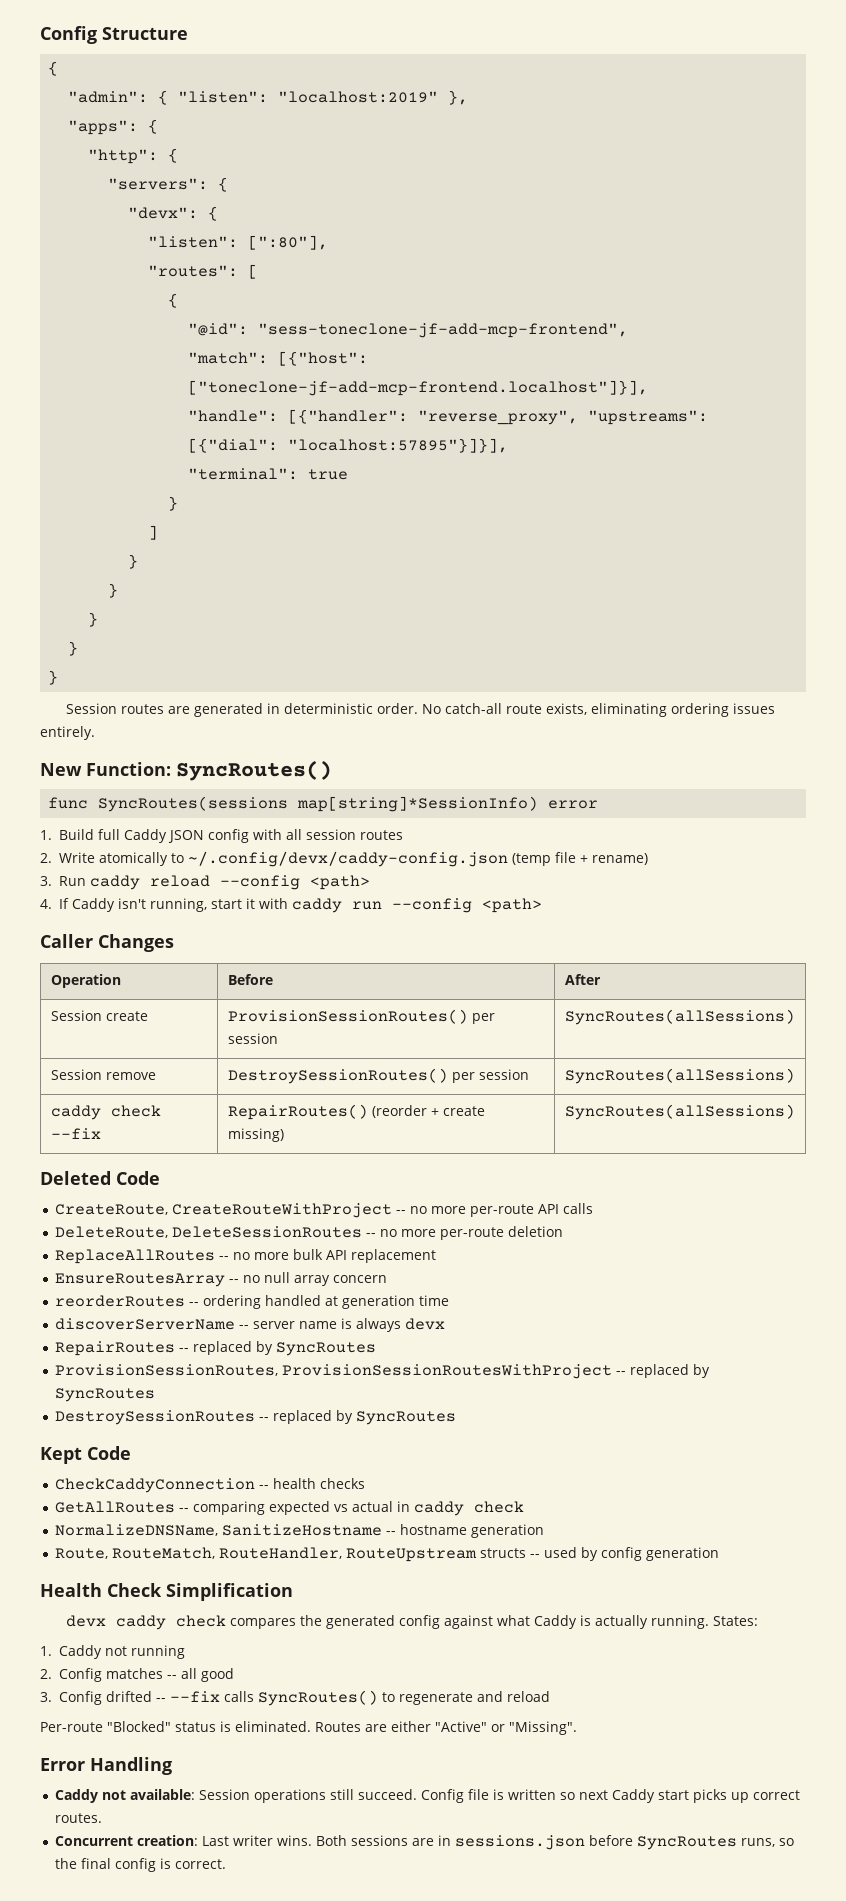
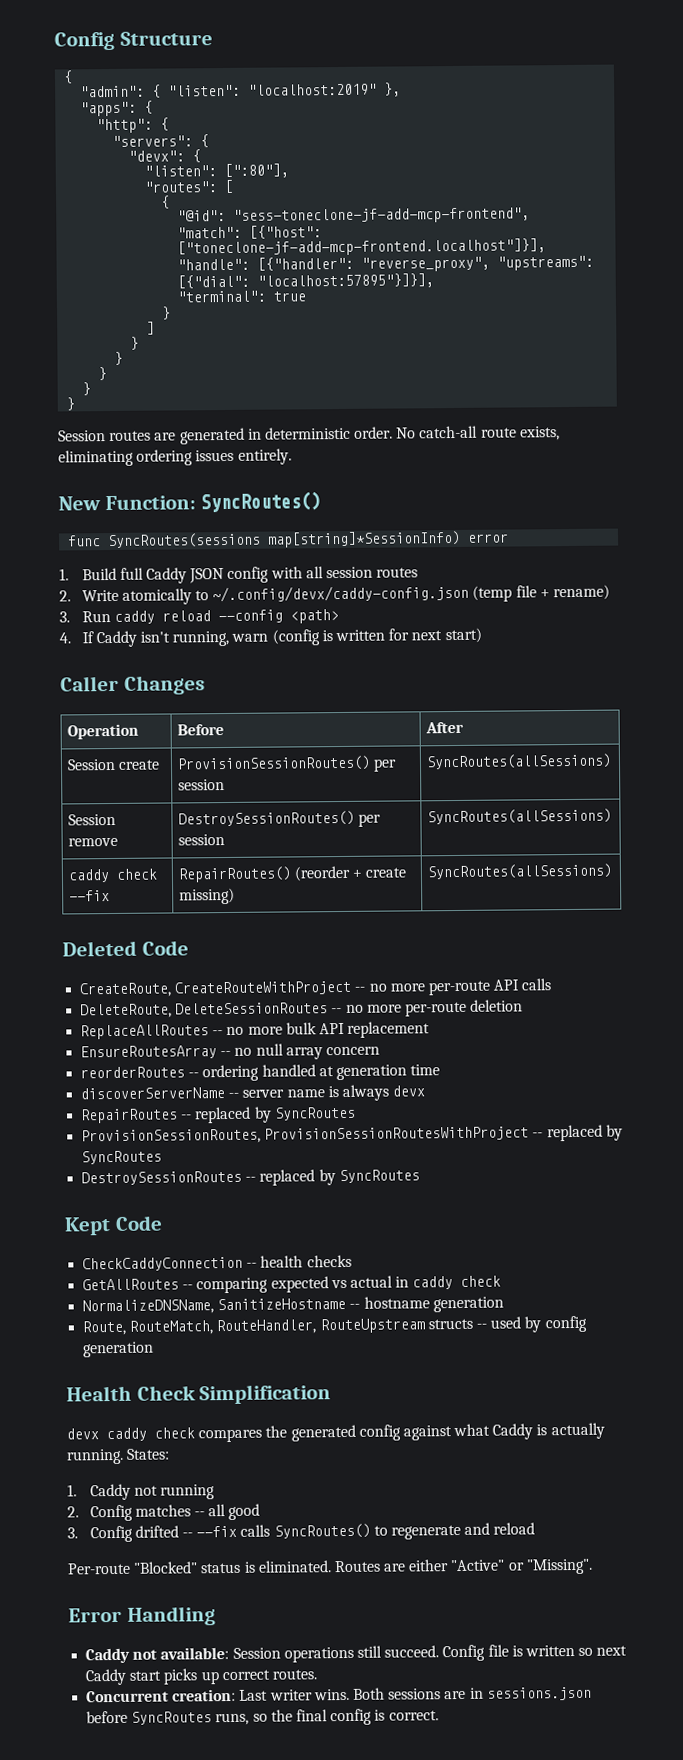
- 4. If Caddy isn't running, start it with caddy run --config <path>
+ 4. If Caddy isn't running, warn (config is written for next start)

